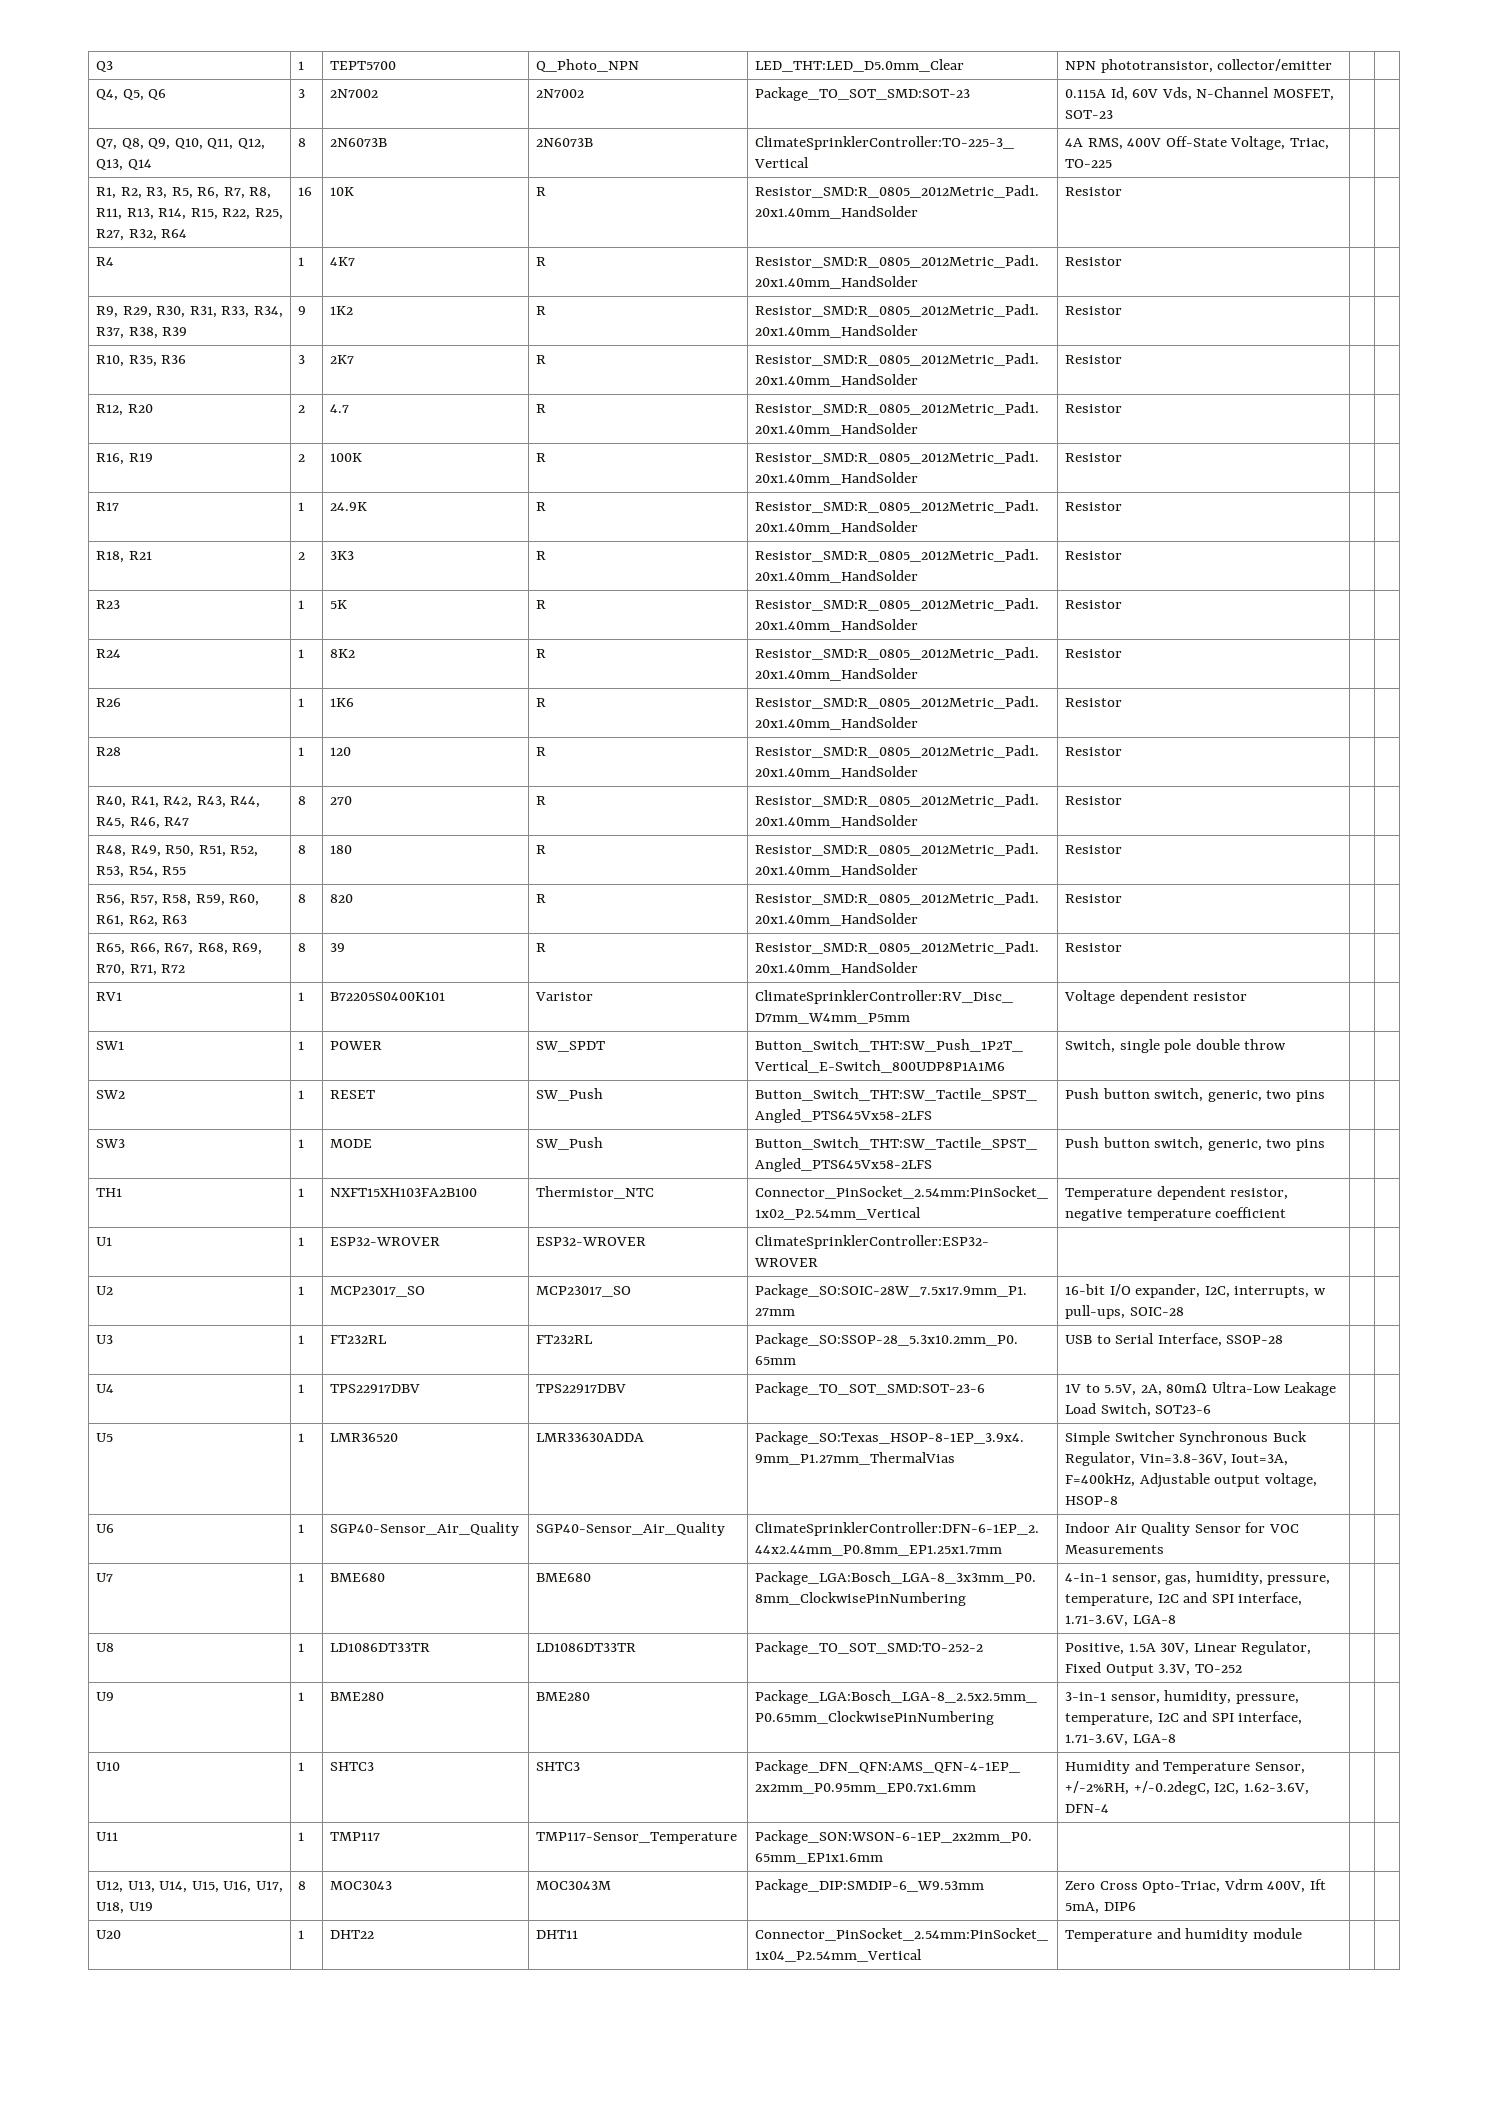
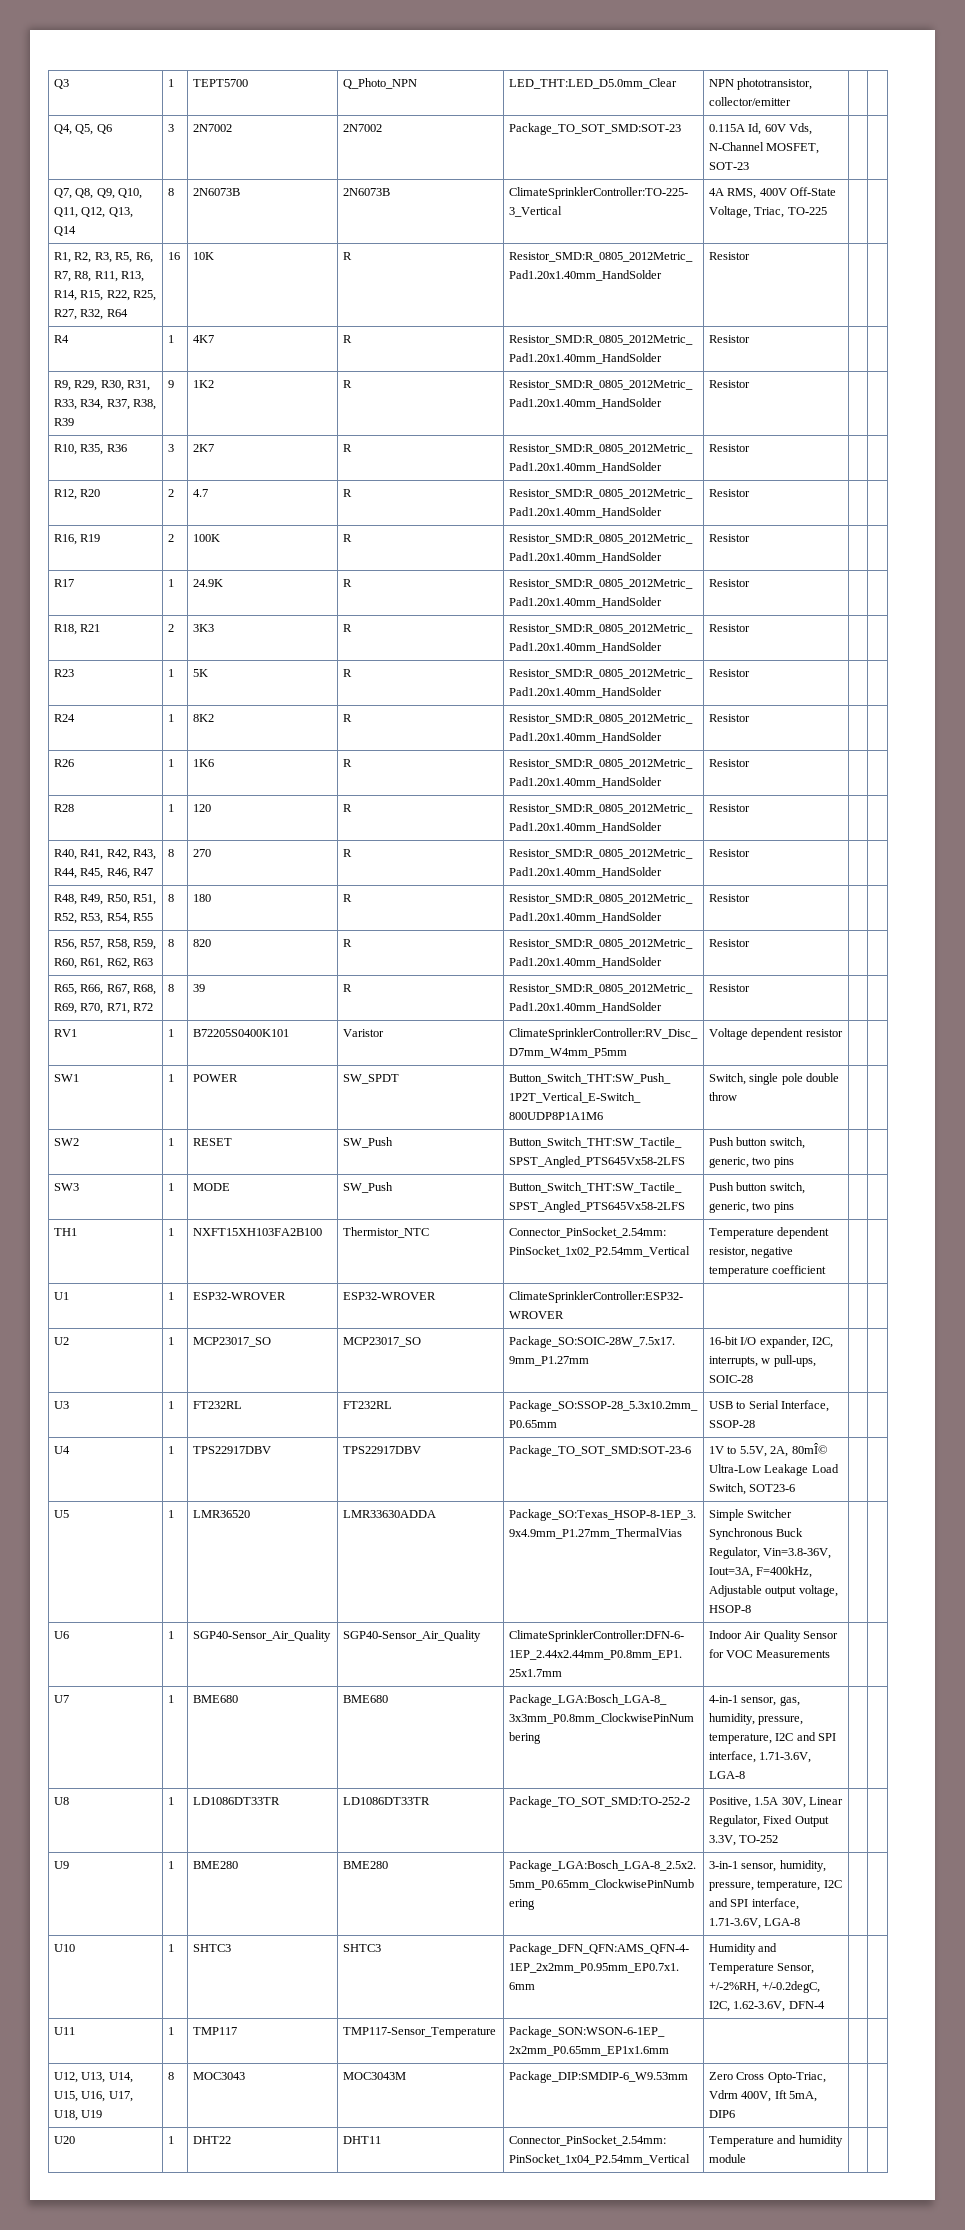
- U4 | 1 | TPS22917DBV | TPS22917DBV | Package_TO_SOT_SMD:SOT-23-6 | 1V to 5.5V, 2A, 80mΩ Ultra-Low Leakage Load Switch, SOT23-6 | |
+ U4 | 1 | TPS22917DBV | TPS22917DBV | Package_TO_SOT_SMD:SOT-23-6 | 1V to 5.5V, 2A, 80mÎ© Ultra-Low Leakage Load Switch, SOT23-6 | |

